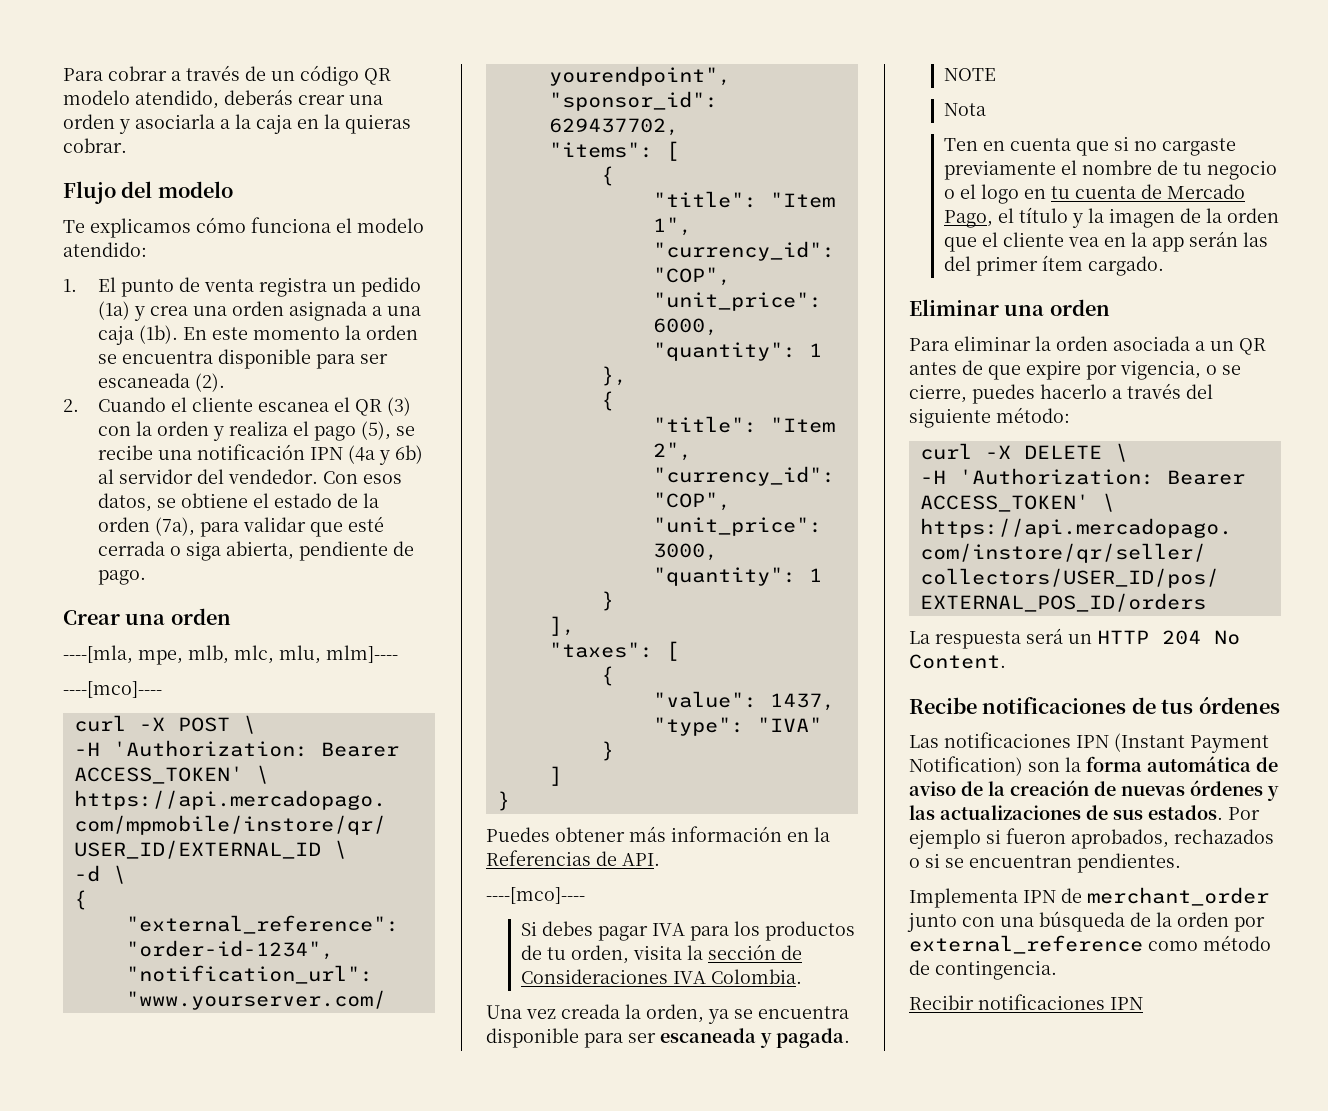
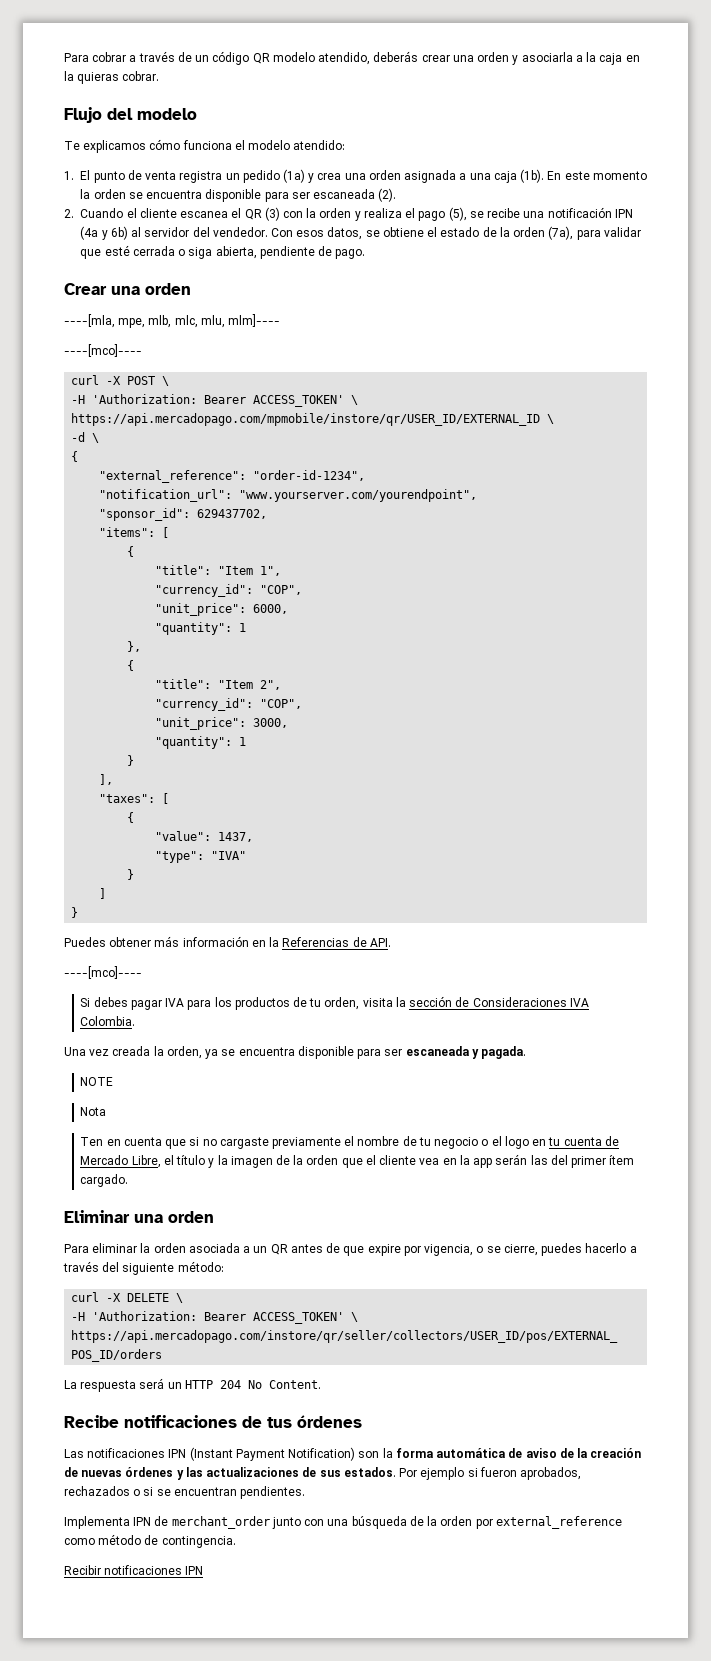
- Ten en cuenta que si no cargaste previamente el nombre de tu negocio o el logo en tu cuenta de Mercado Pago, el título y la imagen de la orden que el cliente vea en la app serán las del primer ítem cargado.
+ Ten en cuenta que si no cargaste previamente el nombre de tu negocio o el logo en tu cuenta de Mercado Libre, el título y la imagen de la orden que el cliente vea en la app serán las del primer ítem cargado.

